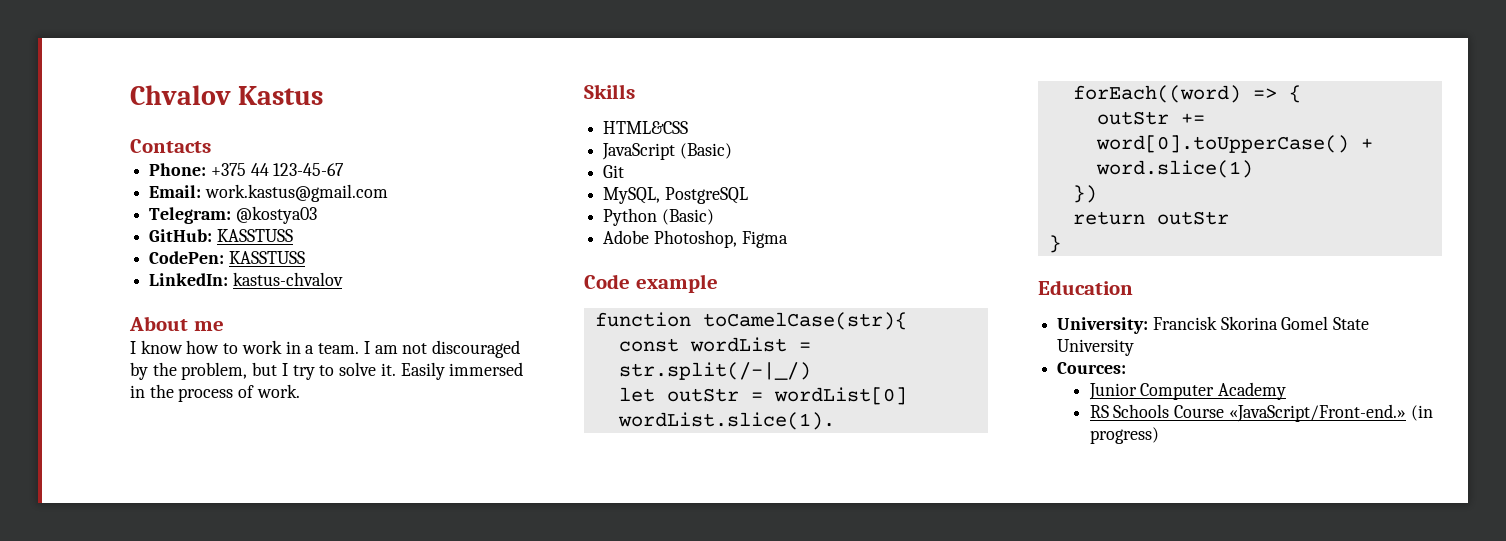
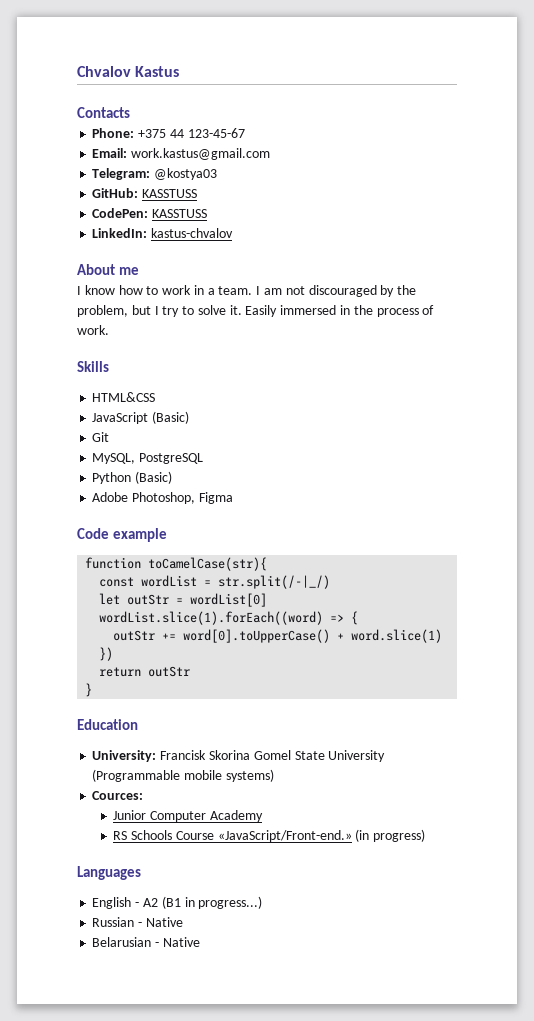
- University: Francisk Skorina Gomel State University
+ University: Francisk Skorina Gomel State University (Programmable mobile systems)
+ Languages
+ English - A2 (B1 in progress...)
+ Russian - Native
+ Belarusian - Native

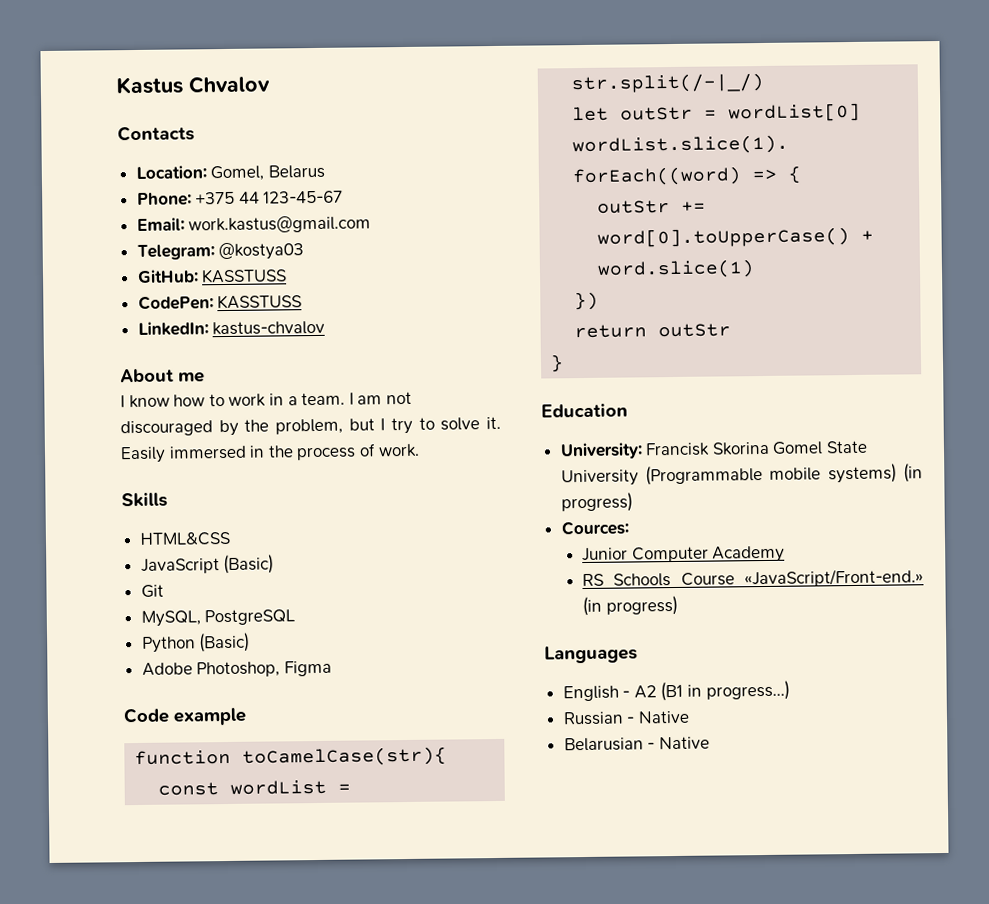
- Chvalov Kastus
+ Kastus Chvalov
+ Location: Gomel, Belarus
- University: Francisk Skorina Gomel State University (Programmable mobile systems)
+ University: Francisk Skorina Gomel State University (Programmable mobile systems) (in progress)

